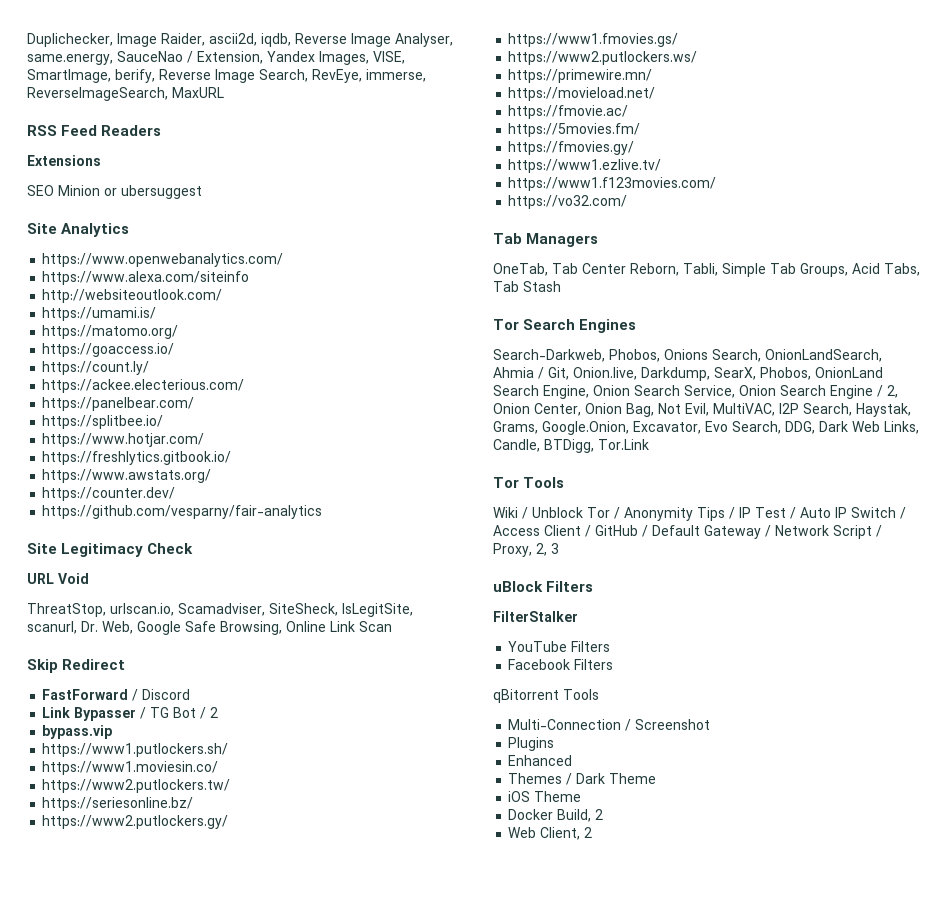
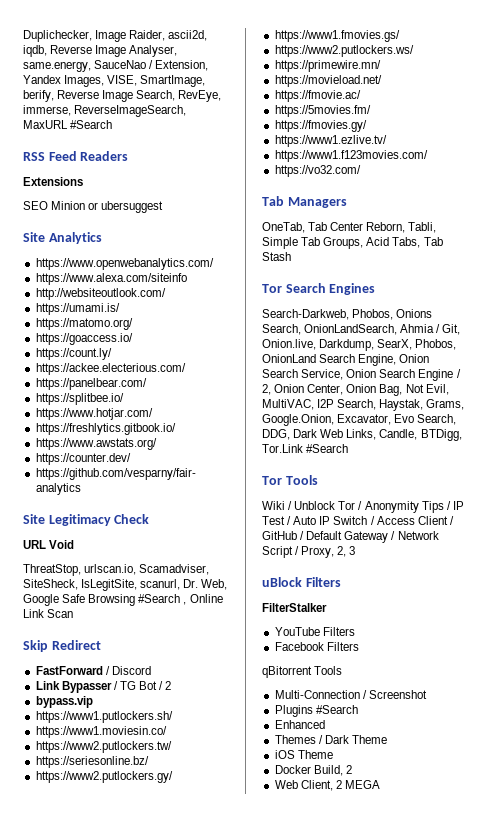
- Duplichecker, Image Raider, ascii2d, iqdb, Reverse Image Analyser, same.energy, SauceNao / Extension, Yandex Images, VISE, SmartImage, berify, Reverse Image Search, RevEye, immerse, ReverseImageSearch, MaxURL
+ Duplichecker, Image Raider, ascii2d, iqdb, Reverse Image Analyser, same.energy, SauceNao / Extension, Yandex Images, VISE, SmartImage, berify, Reverse Image Search, RevEye, immerse, ReverseImageSearch, MaxURL #Search
- ThreatStop, urlscan.io, Scamadviser, SiteSheck, IsLegitSite, scanurl, Dr. Web, Google Safe Browsing, Online Link Scan
+ ThreatStop, urlscan.io, Scamadviser, SiteSheck, IsLegitSite, scanurl, Dr. Web, Google Safe Browsing #Search , Online Link Scan
- Search-Darkweb, Phobos, Onions Search, OnionLandSearch, Ahmia / Git, Onion.live, Darkdump, SearX, Phobos, OnionLand Search Engine, Onion Search Service, Onion Search Engine / 2, Onion Center, Onion Bag, Not Evil, MultiVAC, I2P Search, Haystak, Grams, Google.Onion, Excavator, Evo Search, DDG, Dark Web Links, Candle, BTDigg, Tor.Link
+ Search-Darkweb, Phobos, Onions Search, OnionLandSearch, Ahmia / Git, Onion.live, Darkdump, SearX, Phobos, OnionLand Search Engine, Onion Search Service, Onion Search Engine / 2, Onion Center, Onion Bag, Not Evil, MultiVAC, I2P Search, Haystak, Grams, Google.Onion, Excavator, Evo Search, DDG, Dark Web Links, Candle, BTDigg, Tor.Link #Search
- Plugins
+ Plugins #Search
- Web Client, 2
+ Web Client, 2 MEGA

